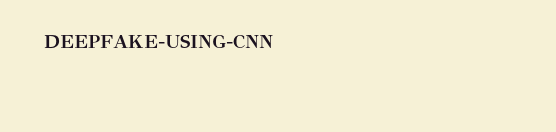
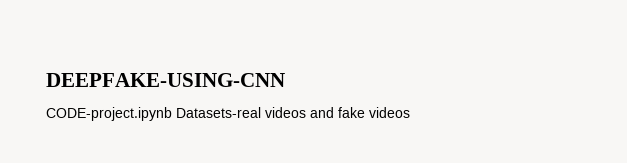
+ CODE-project.ipynb Datasets-real videos and fake videos

